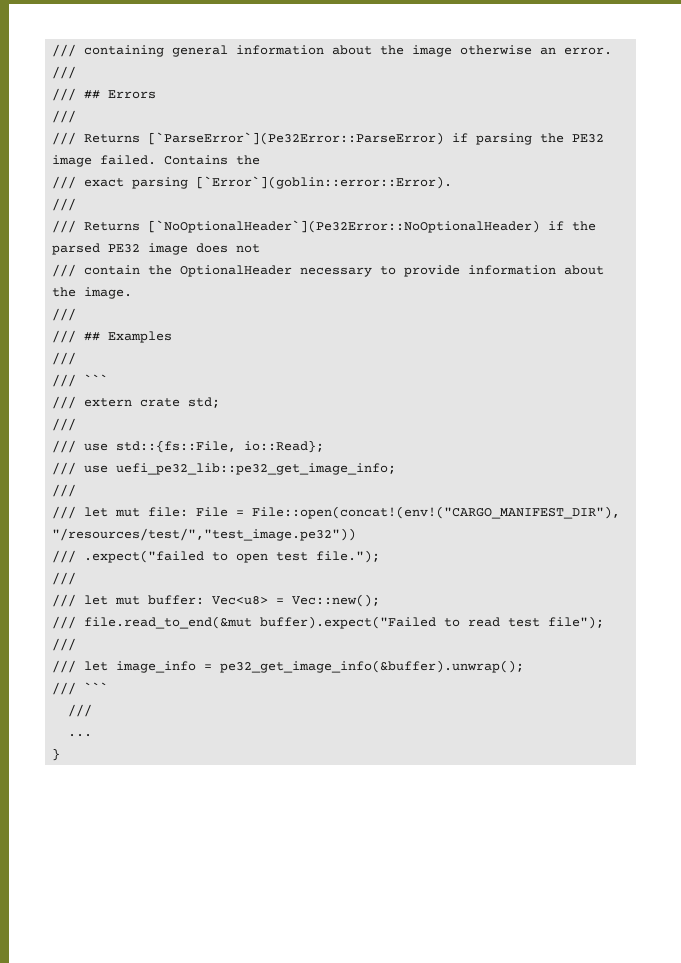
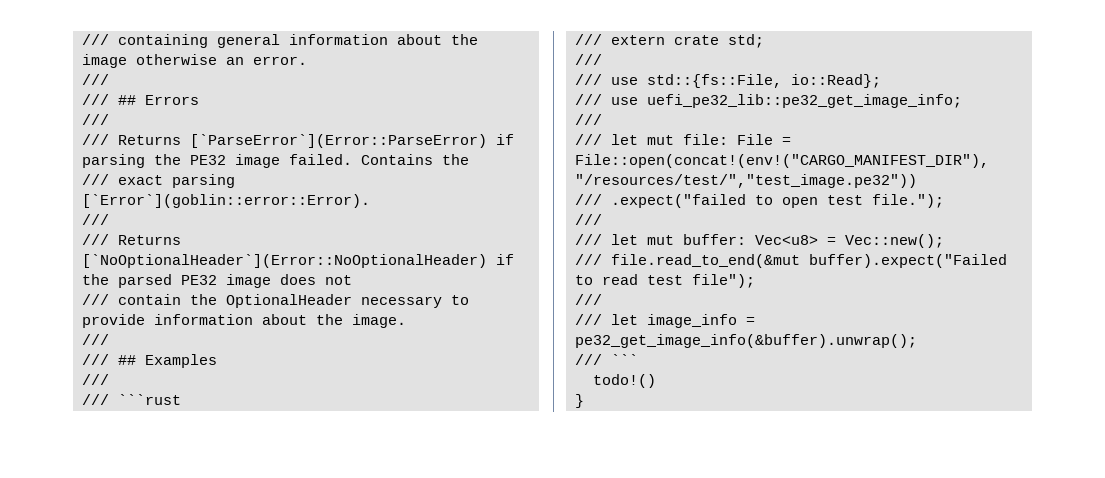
- /// Returns [`ParseError`](Pe32Error::ParseError) if parsing the PE32 image failed.
+ /// Returns [`ParseError`](Error::ParseError) if parsing the PE32 image failed.
- /// Returns [`NoOptionalHeader`](Pe32Error::NoOptionalHeader) if the parsed PE32 image does not
+ /// Returns [`NoOptionalHeader`](Error::NoOptionalHeader) if the parsed PE32 image does not
  /// ## Examples
  ///
- /// ```
+ /// ```rust
  /// let image_info = pe32_get_image_info(&buffer).unwrap();
  /// ```
- ///
- ...
+ todo!()

